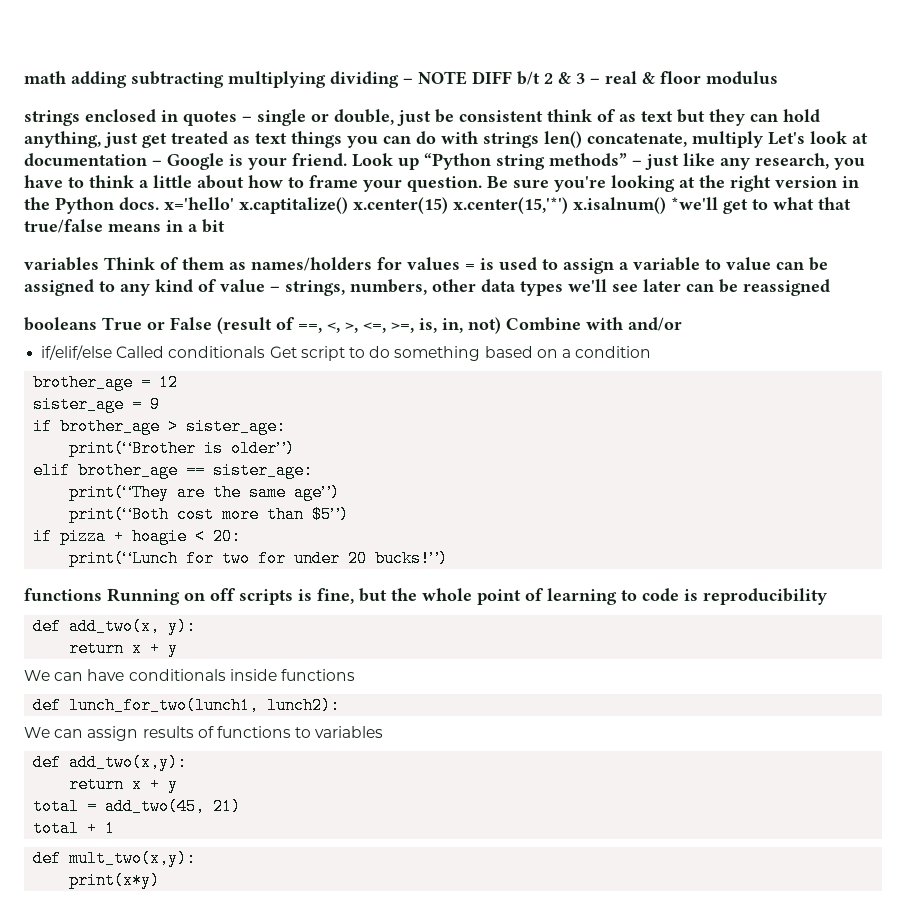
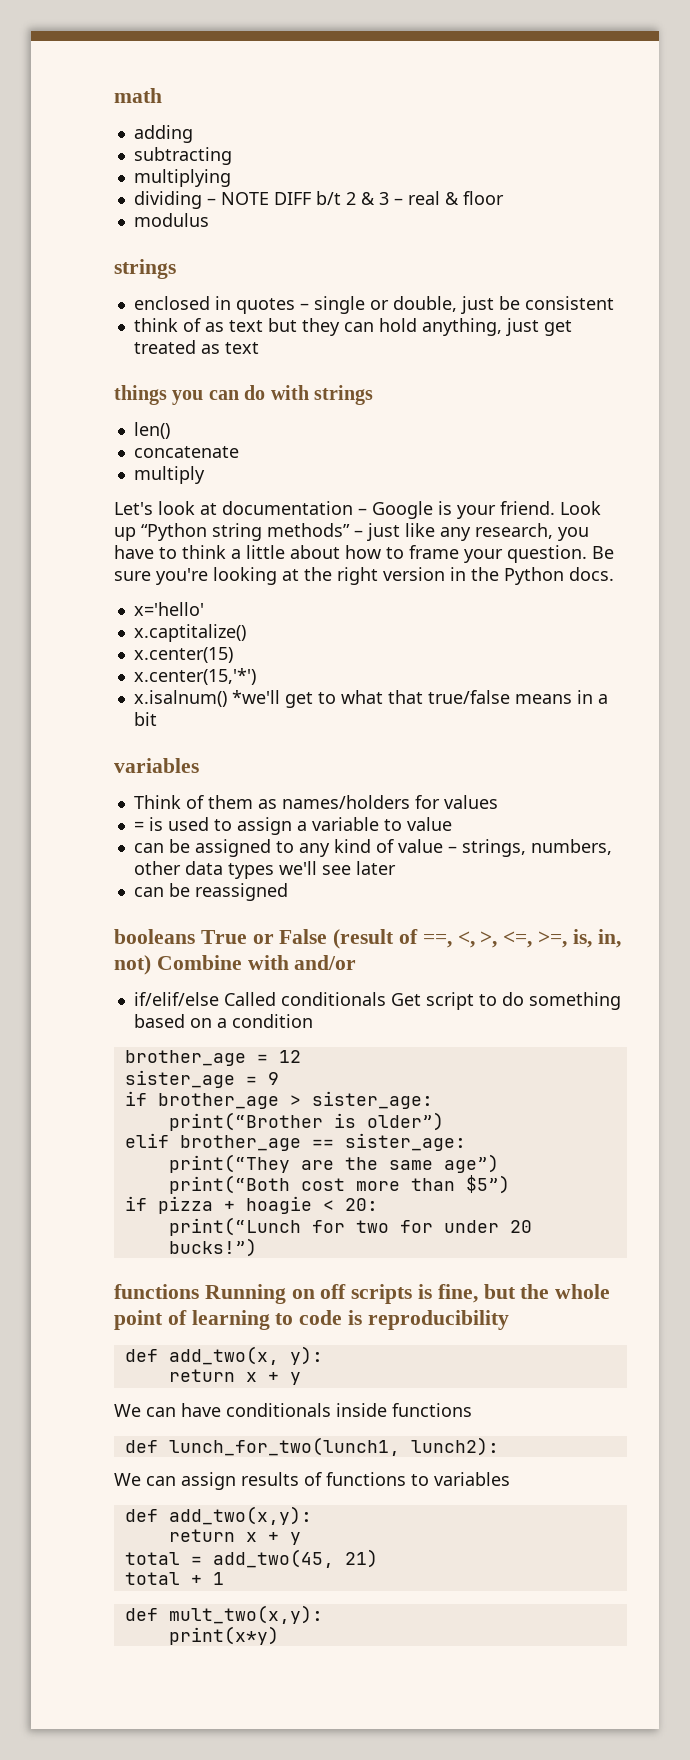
- math adding subtracting multiplying dividing – NOTE DIFF b/t 2 & 3 – real & floor modulus
- strings enclosed in quotes – single or double, just be consistent think of as text but they can hold anything, just get treated as text things you can do with strings len() concatenate, multiply Let's look at documentation – Google is your friend.
+ math
+ adding
+ subtracting
+ multiplying
+ dividing – NOTE DIFF b/t 2 & 3 – real & floor
+ modulus
+ strings
+ enclosed in quotes – single or double, just be consistent
+ think of as text but they can hold anything, just get treated as text
+ things you can do with strings
+ len()
+ concatenate
+ multiply
+ Let's look at documentation – Google is your friend.
- Be sure you're looking at the right version in the Python docs. x='hello' x.captitalize() x.center(15) x.center(15,'*') x.isalnum() *we'll get to what that true/false means in a bit
- variables Think of them as names/holders for values = is used to assign a variable to value can be assigned to any kind of value – strings, numbers, other data types we'll see later can be reassigned
+ Be sure you're looking at the right version in the Python docs.
+ x='hello'
+ x.captitalize()
+ x.center(15)
+ x.center(15,'*')
+ x.isalnum() *we'll get to what that true/false means in a bit
+ variables
+ Think of them as names/holders for values
+ = is used to assign a variable to value
+ can be assigned to any kind of value – strings, numbers, other data types we'll see later
+ can be reassigned

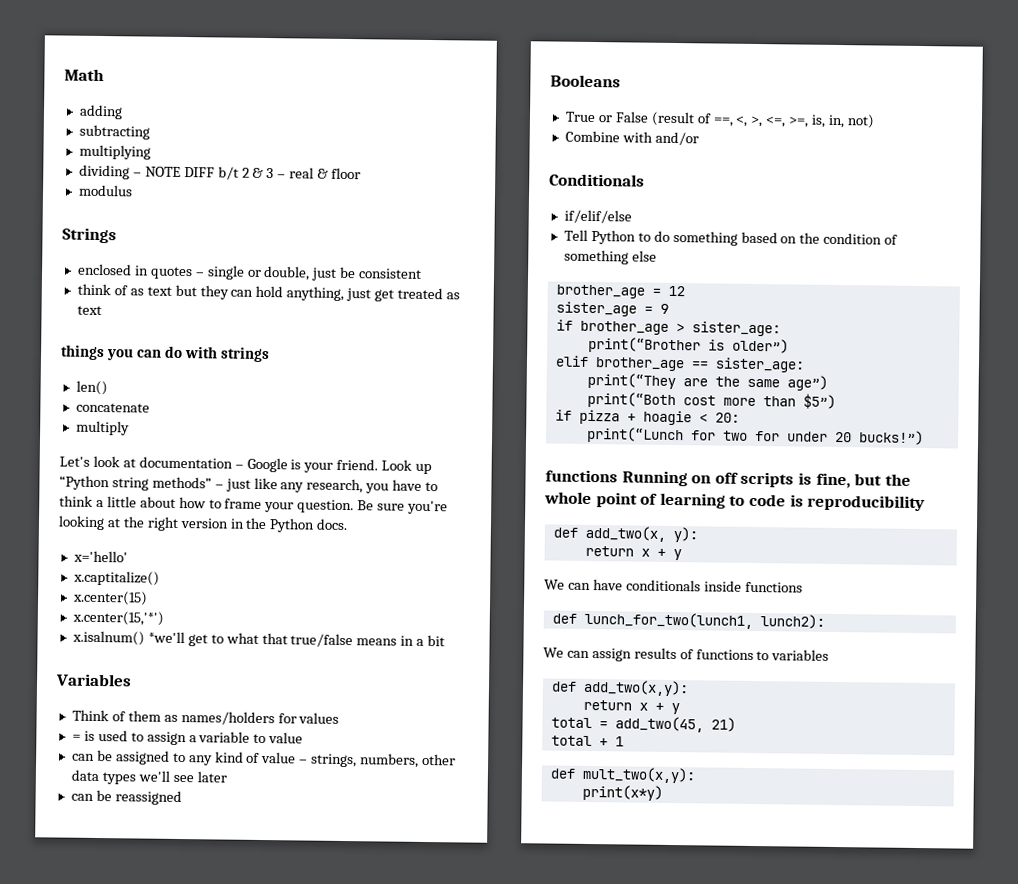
- math
+ Math
  modulus
- strings
+ Strings
  x.isalnum() *we'll get to what that true/false means in a bit
- variables
+ Variables
- booleans True or False (result of ==, <, >, <=, >=, is, in, not) Combine with and/or
+ Booleans
+ True or False (result of ==, <, >, <=, >=, is, in, not)
+ Combine with and/or
+ Conditionals
- if/elif/else Called conditionals Get script to do something based on a condition
+ if/elif/else
+ Tell Python to do something based on the condition of something else

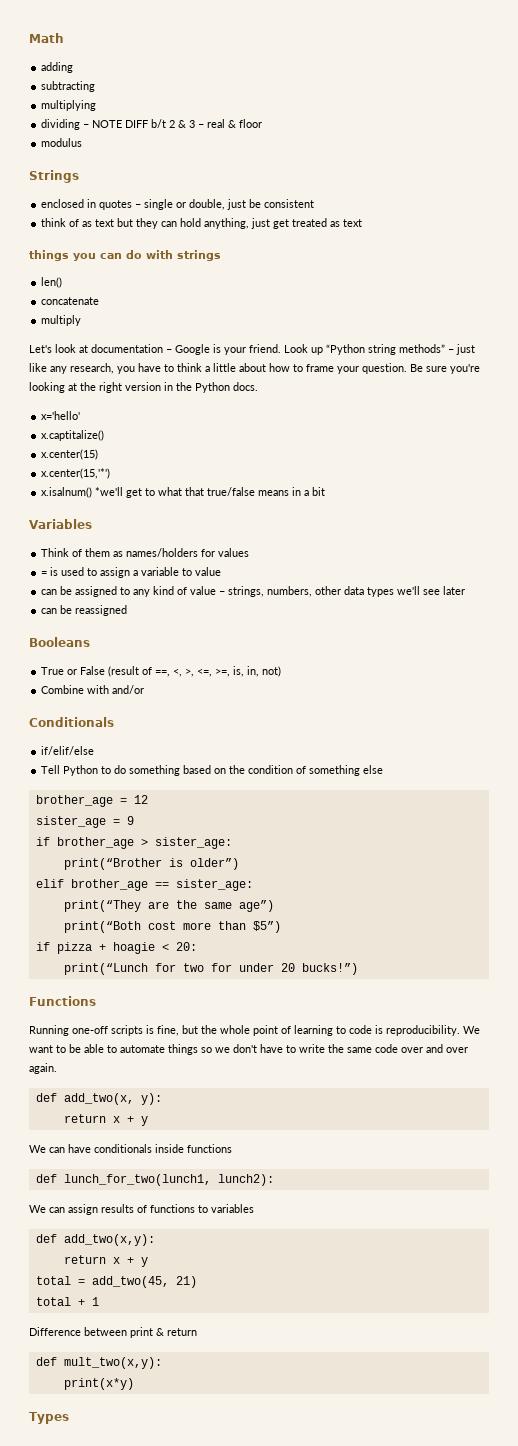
- functions Running on off scripts is fine, but the whole point of learning to code is reproducibility
+ Functions
+ Running one-off scripts is fine, but the whole point of learning to code is reproducibility. We want to be able to automate things so we don't have to write the same code over and over again.
+ Difference between print & return
+ Types

